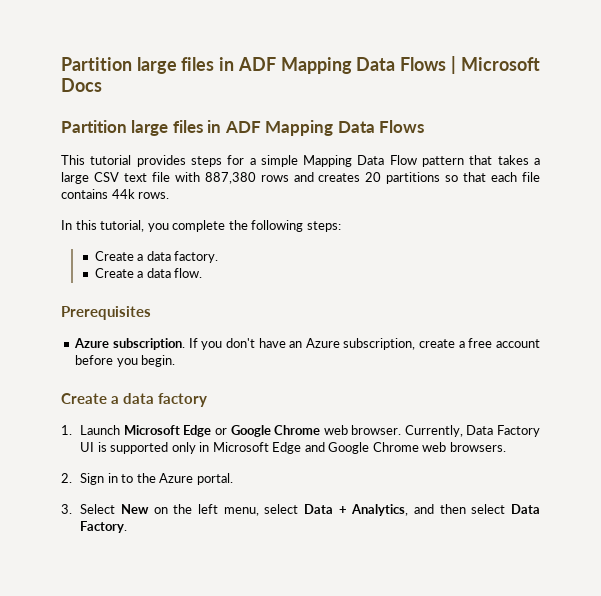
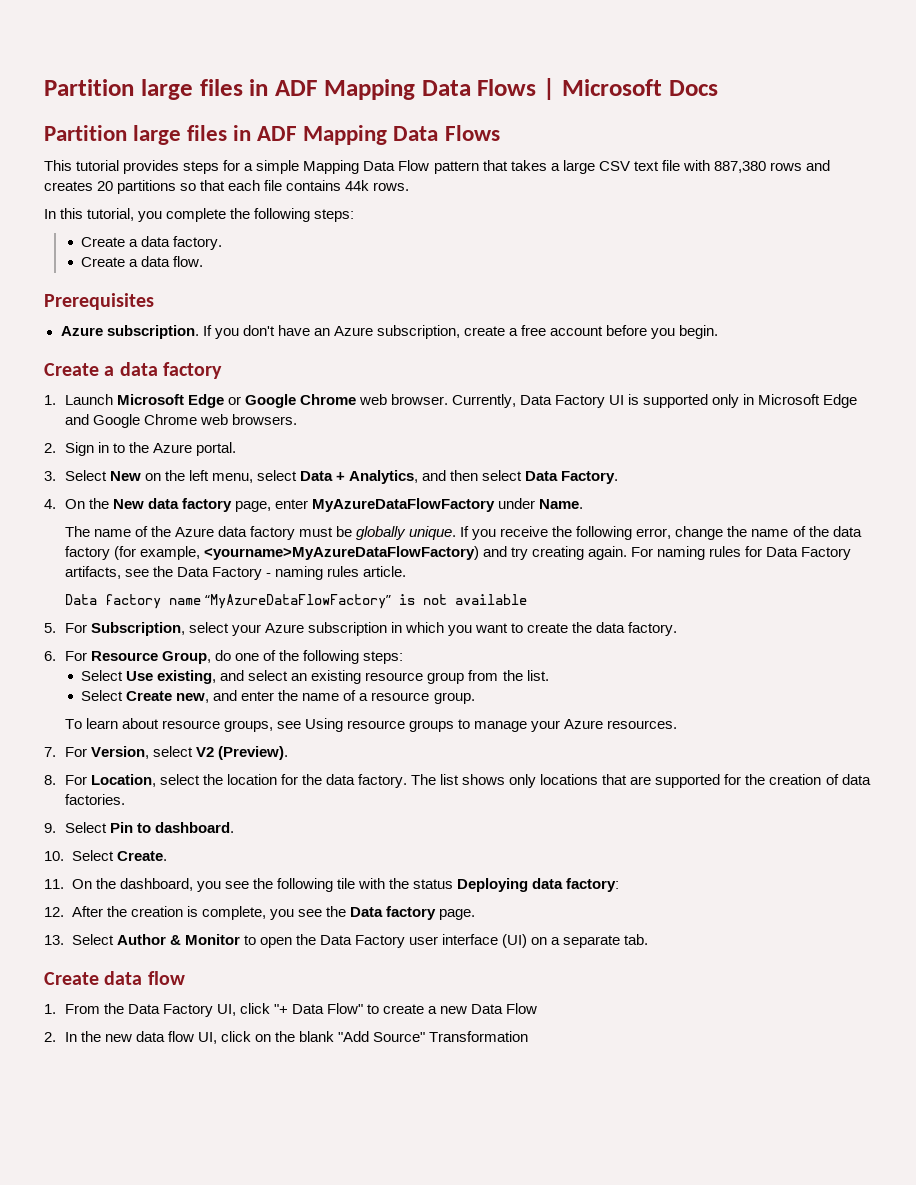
+ 4. On the New data factory page, enter MyAzureDataFlowFactory under Name.
+ The name of the Azure data factory must be globally unique. If you receive the following error, change the name of the data factory (for example, <yourname>MyAzureDataFlowFactory) and try creating again. For naming rules for Data Factory artifacts, see the Data Factory - naming rules article.
+ Data factory name “MyAzureDataFlowFactory” is not available
+ 5. For Subscription, select your Azure subscription in which you want to create the data factory.
+ 6. For Resource Group, do one of the following steps:
+ Select Use existing, and select an existing resource group from the list.
+ Select Create new, and enter the name of a resource group.
+ To learn about resource groups, see Using resource groups to manage your Azure resources.
+ 7. For Version, select V2 (Preview).
+ 8. For Location, select the location for the data factory. The list shows only locations that are supported for the creation of data factories.
+ 9. Select Pin to dashboard.
+ 10. Select Create.
+ 11. On the dashboard, you see the following tile with the status Deploying data factory:
+ 12. After the creation is complete, you see the Data factory page.
+ 13. Select Author & Monitor to open the Data Factory user interface (UI) on a separate tab.
+ Create data flow
+ 1. From the Data Factory UI, click "+ Data Flow" to create a new Data Flow
+ 2. In the new data flow UI, click on the blank "Add Source" Transformation

